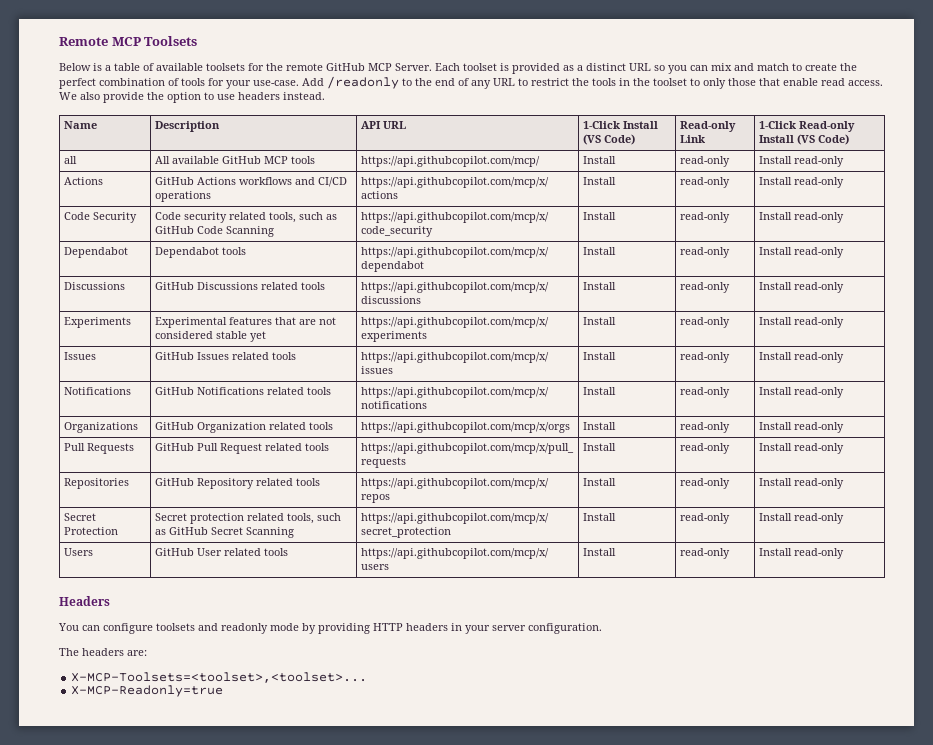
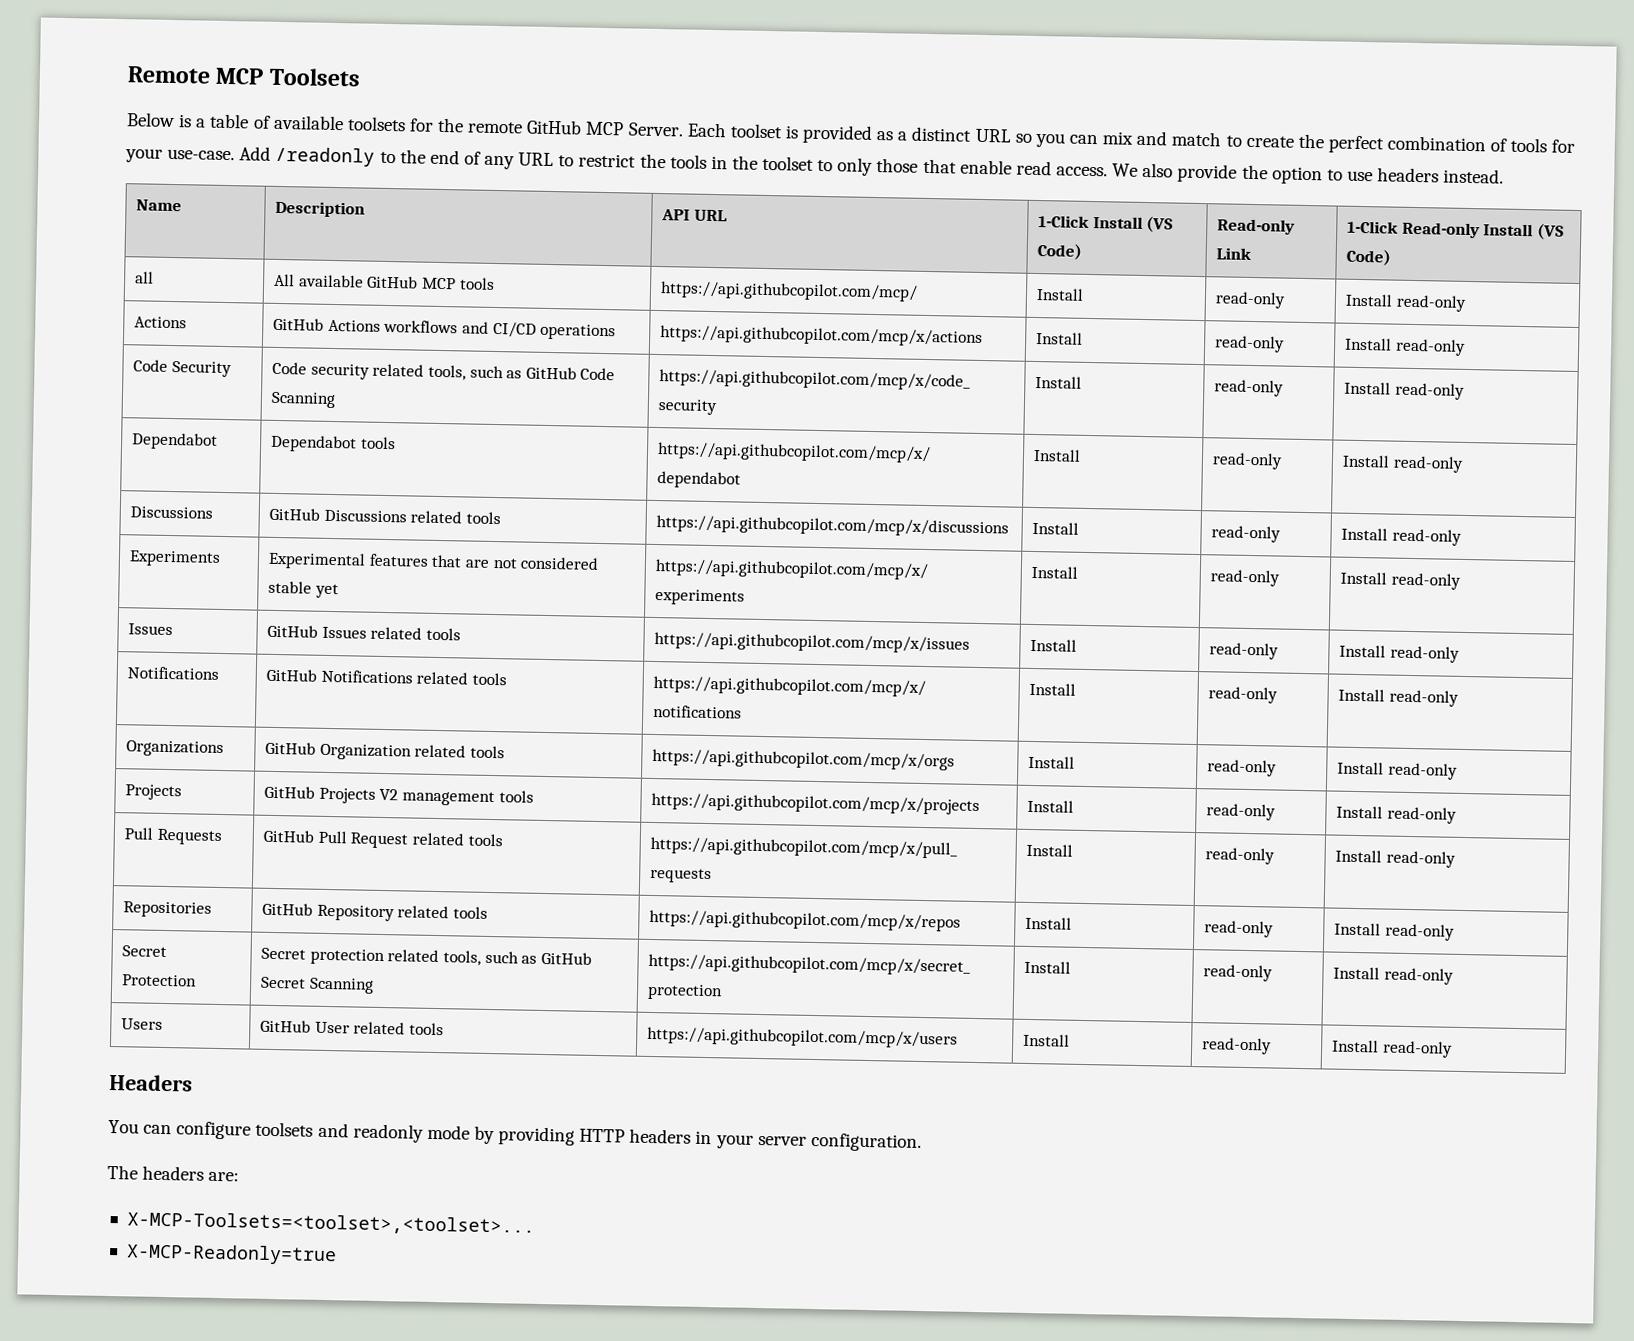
+ Projects | GitHub Projects V2 management tools | https://api.githubcopilot.com/mcp/x/projects | Install | read-only | Install read-only

